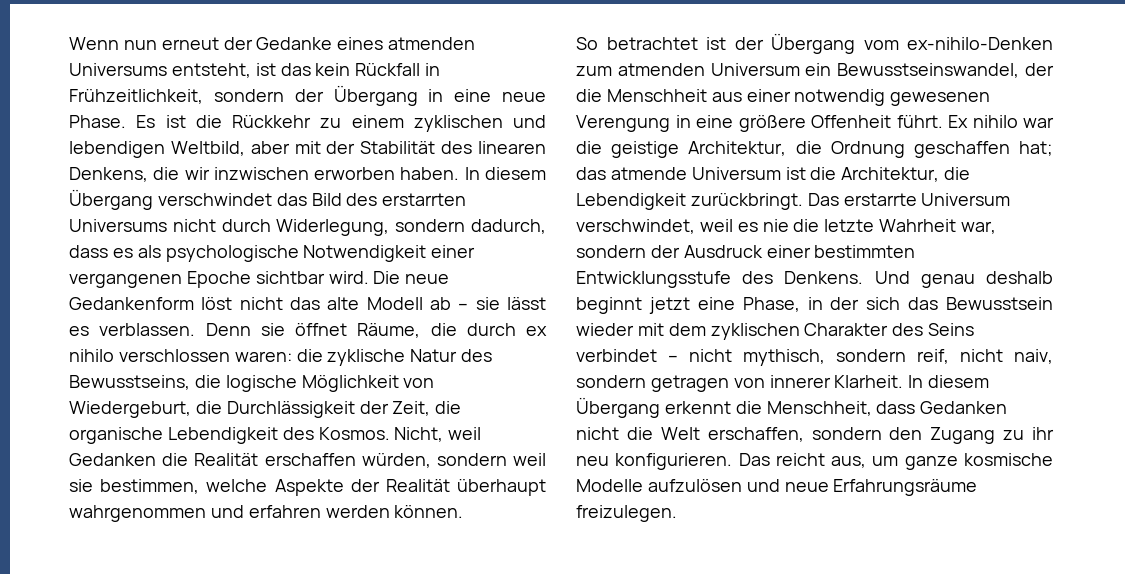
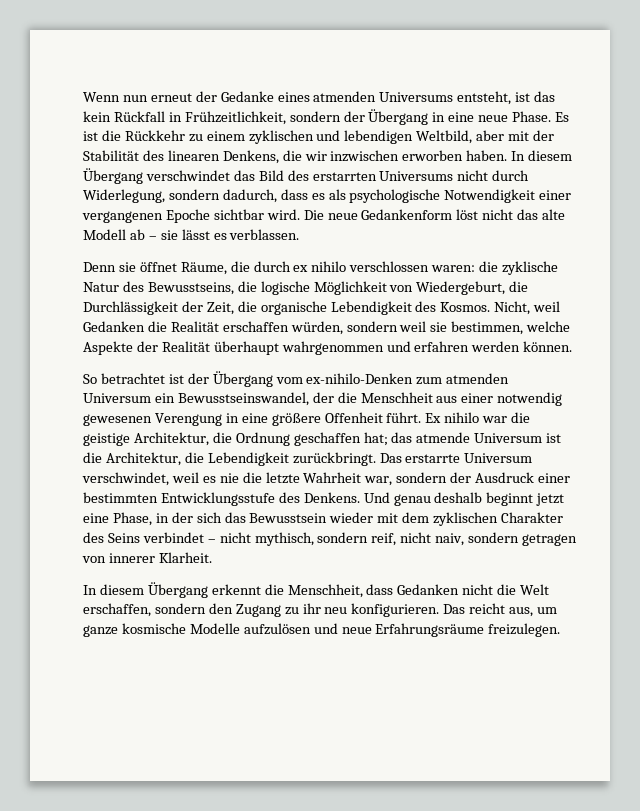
- Die neue Gedankenform löst nicht das alte Modell ab – sie lässt es verblassen. Denn sie öffnet Räume, die durch ex nihilo verschlossen waren: die zyklische Natur des Bewusstseins, die logische Möglichkeit von Wiedergeburt, die Durchlässigkeit der Zeit, die organische Lebendigkeit des Kosmos.
+ Die neue Gedankenform löst nicht das alte Modell ab – sie lässt es verblassen.
+ Denn sie öffnet Räume, die durch ex nihilo verschlossen waren: die zyklische Natur des Bewusstseins, die logische Möglichkeit von Wiedergeburt, die Durchlässigkeit der Zeit, die organische Lebendigkeit des Kosmos.
- Und genau deshalb beginnt jetzt eine Phase, in der sich das Bewusstsein wieder mit dem zyklischen Charakter des Seins verbindet – nicht mythisch, sondern reif, nicht naiv, sondern getragen von innerer Klarheit. In diesem Übergang erkennt die Menschheit, dass Gedanken nicht die Welt erschaffen, sondern den Zugang zu ihr neu konfigurieren.
+ Und genau deshalb beginnt jetzt eine Phase, in der sich das Bewusstsein wieder mit dem zyklischen Charakter des Seins verbindet – nicht mythisch, sondern reif, nicht naiv, sondern getragen von innerer Klarheit.
+ In diesem Übergang erkennt die Menschheit, dass Gedanken nicht die Welt erschaffen, sondern den Zugang zu ihr neu konfigurieren.

